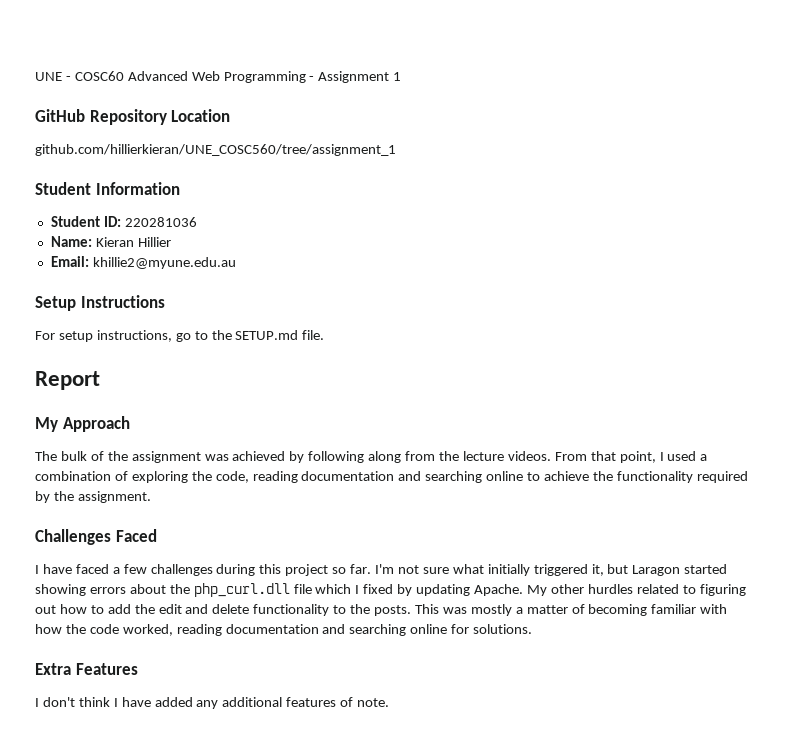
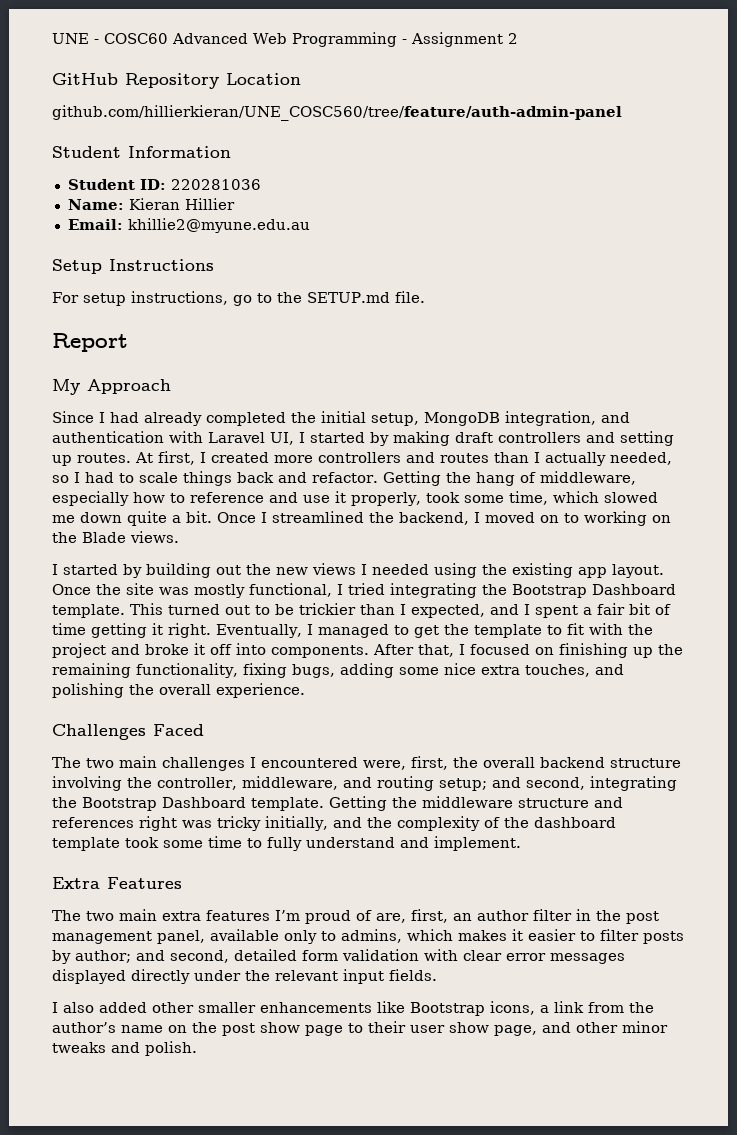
- UNE - COSC60 Advanced Web Programming - Assignment 1
+ UNE - COSC60 Advanced Web Programming - Assignment 2
- github.com/hillierkieran/UNE_COSC560/tree/assignment_1
+ github.com/hillierkieran/UNE_COSC560/tree/feature/auth-admin-panel
- The bulk of the assignment was achieved by following along from the lecture videos. From that point, I used a combination of exploring the code, reading documentation and searching online to achieve the functionality required by the assignment.
+ Since I had already completed the initial setup, MongoDB integration, and authentication with Laravel UI, I started by making draft controllers and setting up routes. At first, I created more controllers and routes than I actually needed, so I had to scale things back and refactor. Getting the hang of middleware, especially how to reference and use it properly, took some time, which slowed me down quite a bit. Once I streamlined the backend, I moved on to working on the Blade views.
+ I started by building out the new views I needed using the existing app layout. Once the site was mostly functional, I tried integrating the Bootstrap Dashboard template. This turned out to be trickier than I expected, and I spent a fair bit of time getting it right. Eventually, I managed to get the template to fit with the project and broke it off into components. After that, I focused on finishing up the remaining functionality, fixing bugs, adding some nice extra touches, and polishing the overall experience.
  Challenges Faced
- I have faced a few challenges during this project so far. I'm not sure what initially triggered it, but Laragon started showing errors about the php_curl.dll file which I fixed by updating Apache. My other hurdles related to figuring out how to add the edit and delete functionality to the posts. This was mostly a matter of becoming familiar with how the code worked, reading documentation and searching online for solutions.
+ The two main challenges I encountered were, first, the overall backend structure involving the controller, middleware, and routing setup; and second, integrating the Bootstrap Dashboard template. Getting the middleware structure and references right was tricky initially, and the complexity of the dashboard template took some time to fully understand and implement.
  Extra Features
- I don't think I have added any additional features of note.
+ The two main extra features I’m proud of are, first, an author filter in the post management panel, available only to admins, which makes it easier to filter posts by author; and second, detailed form validation with clear error messages displayed directly under the relevant input fields.
+ I also added other smaller enhancements like Bootstrap icons, a link from the author’s name on the post show page to their user show page, and other minor tweaks and polish.

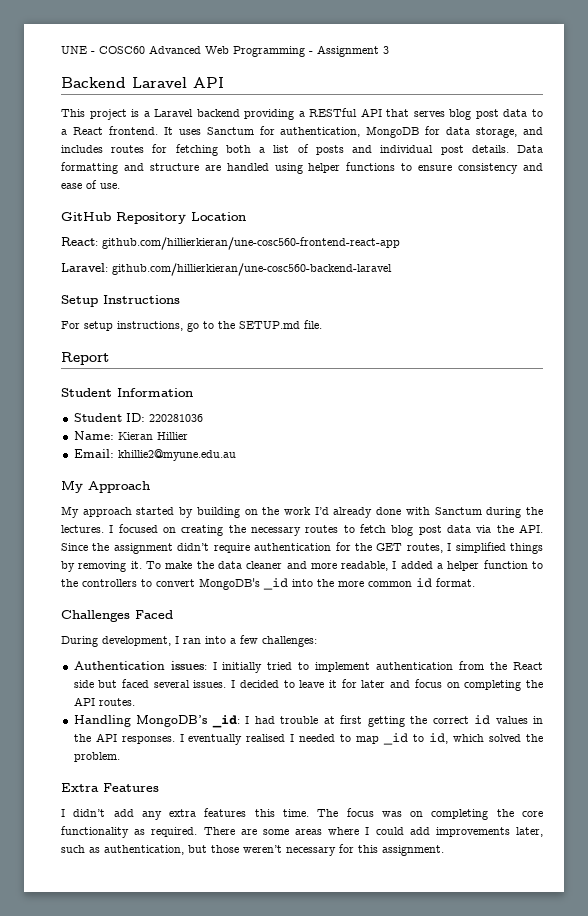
- UNE - COSC60 Advanced Web Programming - Assignment 2
+ UNE - COSC60 Advanced Web Programming - Assignment 3
+ Backend Laravel API
+ This project is a Laravel backend providing a RESTful API that serves blog post data to a React frontend. It uses Sanctum for authentication, MongoDB for data storage, and includes routes for fetching both a list of posts and individual post details. Data formatting and structure are handled using helper functions to ensure consistency and ease of use.
  GitHub Repository Location
- github.com/hillierkieran/UNE_COSC560/tree/feature/auth-admin-panel
+ React: github.com/hillierkieran/une-cosc560-frontend-react-app
+ Laravel: github.com/hillierkieran/une-cosc560-backend-laravel
+ Setup Instructions
+ For setup instructions, go to the SETUP.md file.
+ Report
- Setup Instructions
- For setup instructions, go to the SETUP.md file.
- Report
  My Approach
- Since I had already completed the initial setup, MongoDB integration, and authentication with Laravel UI, I started by making draft controllers and setting up routes. At first, I created more controllers and routes than I actually needed, so I had to scale things back and refactor. Getting the hang of middleware, especially how to reference and use it properly, took some time, which slowed me down quite a bit. Once I streamlined the backend, I moved on to working on the Blade views.
- I started by building out the new views I needed using the existing app layout. Once the site was mostly functional, I tried integrating the Bootstrap Dashboard template. This turned out to be trickier than I expected, and I spent a fair bit of time getting it right. Eventually, I managed to get the template to fit with the project and broke it off into components. After that, I focused on finishing up the remaining functionality, fixing bugs, adding some nice extra touches, and polishing the overall experience.
+ My approach started by building on the work I’d already done with Sanctum during the lectures. I focused on creating the necessary routes to fetch blog post data via the API. Since the assignment didn’t require authentication for the GET routes, I simplified things by removing it. To make the data cleaner and more readable, I added a helper function to the controllers to convert MongoDB's _id into the more common id format.
  Challenges Faced
- The two main challenges I encountered were, first, the overall backend structure involving the controller, middleware, and routing setup; and second, integrating the Bootstrap Dashboard template. Getting the middleware structure and references right was tricky initially, and the complexity of the dashboard template took some time to fully understand and implement.
+ During development, I ran into a few challenges:
+ Authentication issues: I initially tried to implement authentication from the React side but faced several issues. I decided to leave it for later and focus on completing the API routes.
+ Handling MongoDB’s _id: I had trouble at first getting the correct id values in the API responses. I eventually realised I needed to map _id to id, which solved the problem.
  Extra Features
- The two main extra features I’m proud of are, first, an author filter in the post management panel, available only to admins, which makes it easier to filter posts by author; and second, detailed form validation with clear error messages displayed directly under the relevant input fields.
- I also added other smaller enhancements like Bootstrap icons, a link from the author’s name on the post show page to their user show page, and other minor tweaks and polish.
+ I didn’t add any extra features this time. The focus was on completing the core functionality as required. There are some areas where I could add improvements later, such as authentication, but those weren’t necessary for this assignment.

